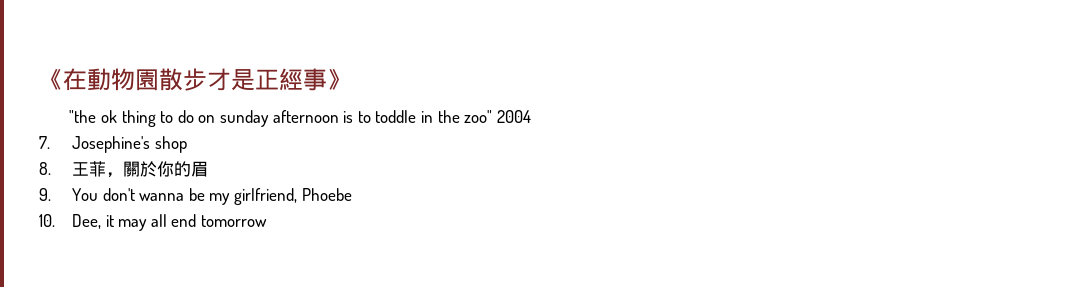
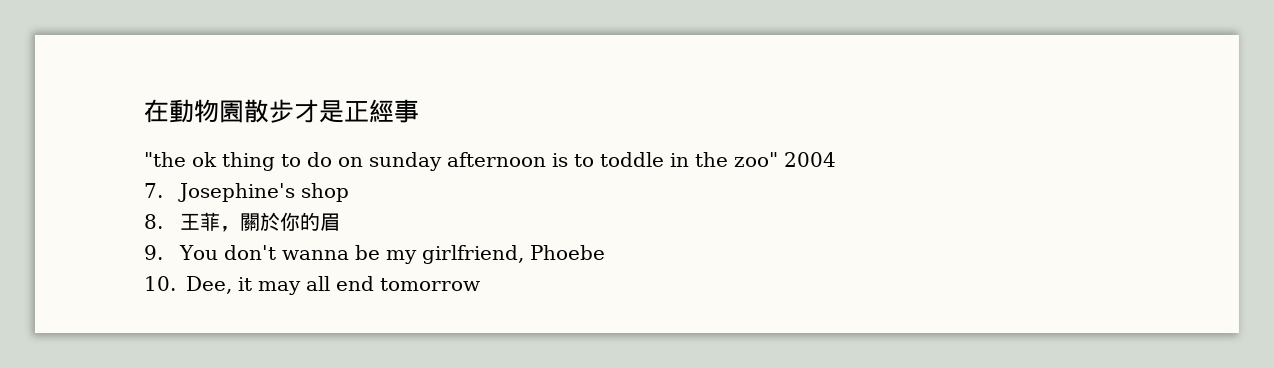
- 《在動物園散步才是正經事》
+ 在動物園散步才是正經事

